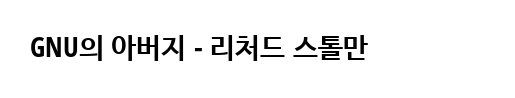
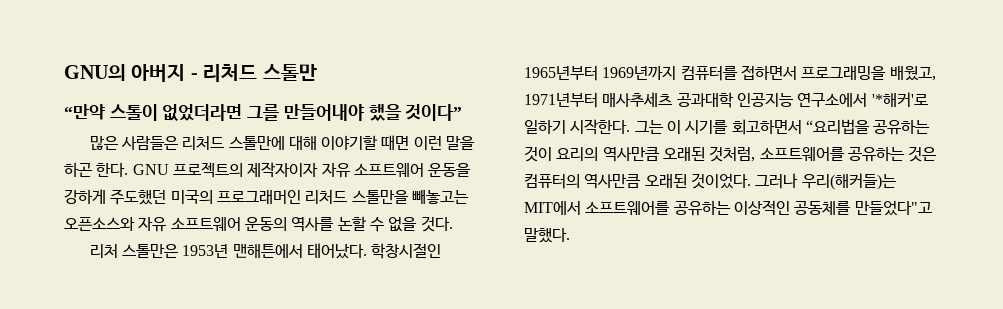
+ “만약 스톨이 없었더라면 그를 만들어내야 했을 것이다”
+ 많은 사람들은 리처드 스톨만에 대해 이야기할 때면 이런 말을 하곤 한다. GNU 프로젝트의 제작자이자 자유 소프트웨어 운동을 강하게 주도했던 미국의 프로그래머인 리처드 스톨만을 빼놓고는 오픈소스와 자유 소프트웨어 운동의 역사를 논할 수 없을 것다.
+ 리처 스톨만은 1953년 맨해튼에서 태어났다. 학창시절인 1965년부터 1969년까지 컴퓨터를 접하면서 프로그래밍을 배웠고, 1971년부터 매사추세츠 공과대학 인공지능 연구소에서 '*해커'로 일하기 시작한다. 그는 이 시기를 회고하면서 “요리법을 공유하는 것이 요리의 역사만큼 오래된 것처럼, 소프트웨어를 공유하는 것은 컴퓨터의 역사만큼 오래된 것이었다. 그러나 우리(해커들)는 MIT에서 소프트웨어를 공유하는 이상적인 공동체를 만들었다"고 말했다.

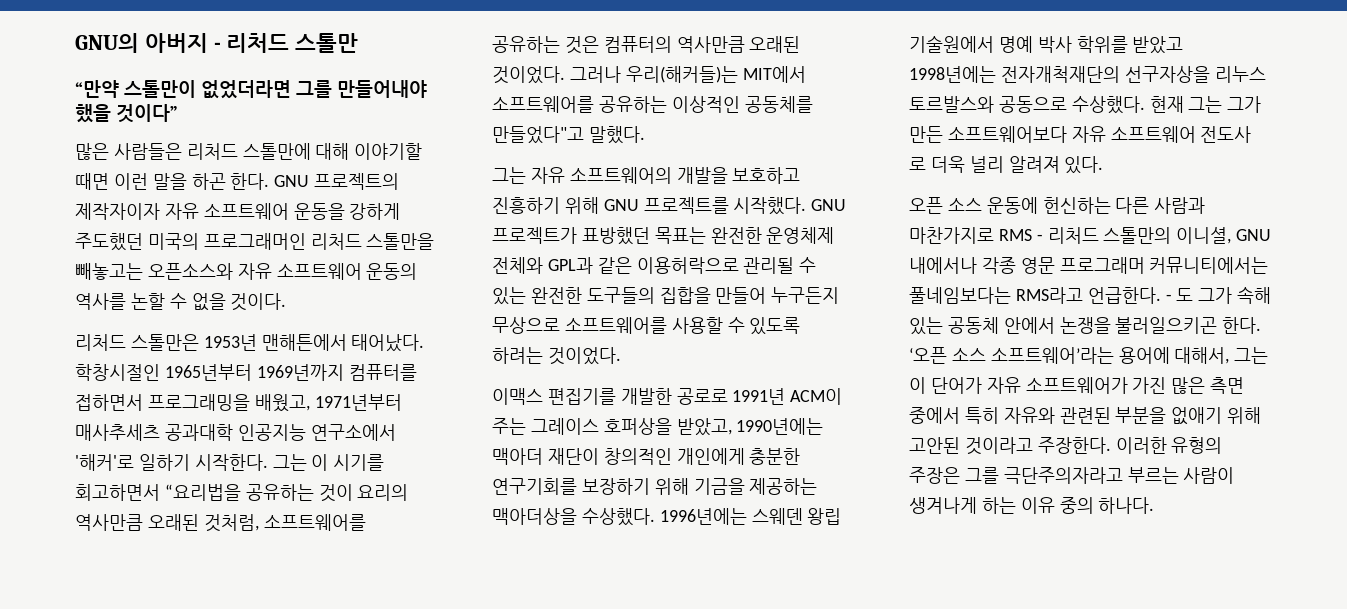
- “만약 스톨이 없었더라면 그를 만들어내야 했을 것이다”
+ “만약 스톨만이 없었더라면 그를 만들어내야 했을 것이다”
- GNU 프로젝트의 제작자이자 자유 소프트웨어 운동을 강하게 주도했던 미국의 프로그래머인 리처드 스톨만을 빼놓고는 오픈소스와 자유 소프트웨어 운동의 역사를 논할 수 없을 것다.
- 리처 스톨만은 1953년 맨해튼에서 태어났다.
+ GNU 프로젝트의 제작자이자 자유 소프트웨어 운동을 강하게 주도했던 미국의 프로그래머인 리처드 스톨만을 빼놓고는 오픈소스와 자유 소프트웨어 운동의 역사를 논할 수 없을 것이다.
+ 리처드 스톨만은 1953년 맨해튼에서 태어났다.
- 학창시절인 1965년부터 1969년까지 컴퓨터를 접하면서 프로그래밍을 배웠고, 1971년부터 매사추세츠 공과대학 인공지능 연구소에서 '*해커'로 일하기 시작한다.
+ 학창시절인 1965년부터 1969년까지 컴퓨터를 접하면서 프로그래밍을 배웠고, 1971년부터 매사추세츠 공과대학 인공지능 연구소에서 '해커'로 일하기 시작한다.
+ 그는 자유 소프트웨어의 개발을 보호하고 진흥하기 위해 GNU 프로젝트를 시작했다. GNU 프로젝트가 표방했던 목표는 완전한 운영체제 전체와 GPL과 같은 이용허락으로 관리될 수 있는 완전한 도구들의 집합을 만들어 누구든지 무상으로 소프트웨어를 사용할 수 있도록 하려는 것이었다.
+ 이맥스 편집기를 개발한 공로로 1991년 ACM이 주는 그레이스 호퍼상을 받았고, 1990년에는 맥아더 재단이 창의적인 개인에게 충분한 연구기회를 보장하기 위해 기금을 제공하는 맥아더상을 수상했다. 1996년에는 스웨덴 왕립 기술원에서 명예 박사 학위를 받았고 1998년에는 전자개척재단의 선구자상을 리누스 토르발스와 공동으로 수상했다. 현재 그는 그가 만든 소프트웨어보다 자유 소프트웨어 전도사 로 더욱 널리 알려져 있다.
+ 오픈 소스 운동에 헌신하는 다른 사람과 마찬가지로 RMS - 리처드 스톨만의 이니셜, GNU 내에서나 각종 영문 프로그래머 커뮤니티에서는 풀네임보다는 RMS라고 언급한다. - 도 그가 속해 있는 공동체 안에서 논쟁을 불러일으키곤 한다. ‘오픈 소스 소프트웨어’라는 용어에 대해서, 그는 이 단어가 자유 소프트웨어가 가진 많은 측면 중에서 특히 자유와 관련된 부분을 없애기 위해 고안된 것이라고 주장한다. 이러한 유형의 주장은 그를 극단주의자라고 부르는 사람이 생겨나게 하는 이유 중의 하나다.

